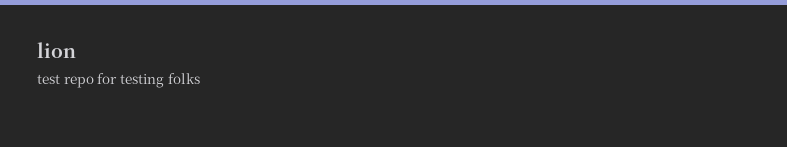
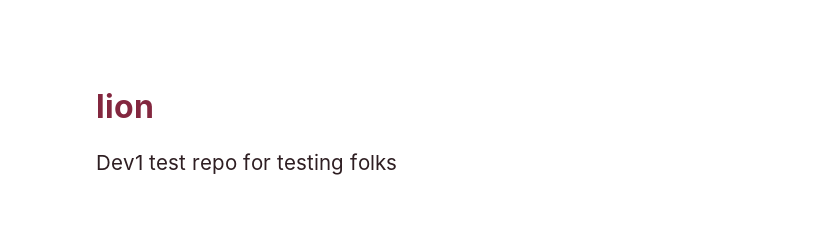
- test repo for testing folks
+ Dev1 test repo for testing folks

